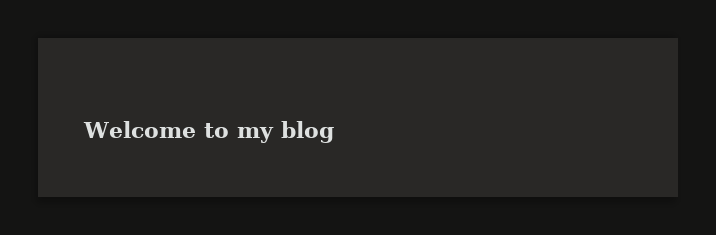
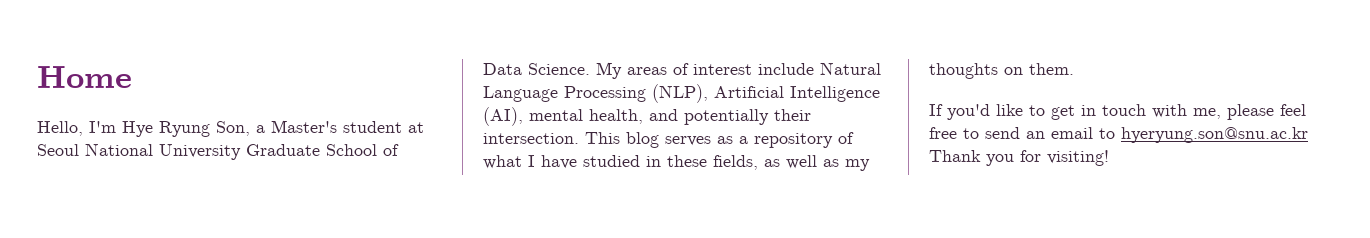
- Welcome to my blog
+ Home
+ Hello, I'm Hye Ryung Son, a Master's student at Seoul National University Graduate School of Data Science. My areas of interest include Natural Language Processing (NLP), Artificial Intelligence (AI), mental health, and potentially their intersection. This blog serves as a repository of what I have studied in these fields, as well as my thoughts on them.
+ If you'd like to get in touch with me, please feel free to send an email to hyeryung.son@snu.ac.kr Thank you for visiting!

